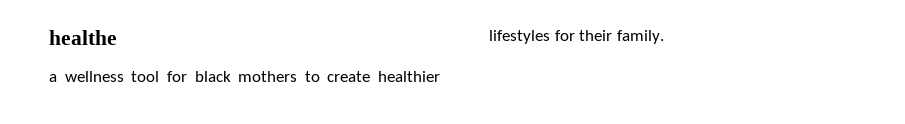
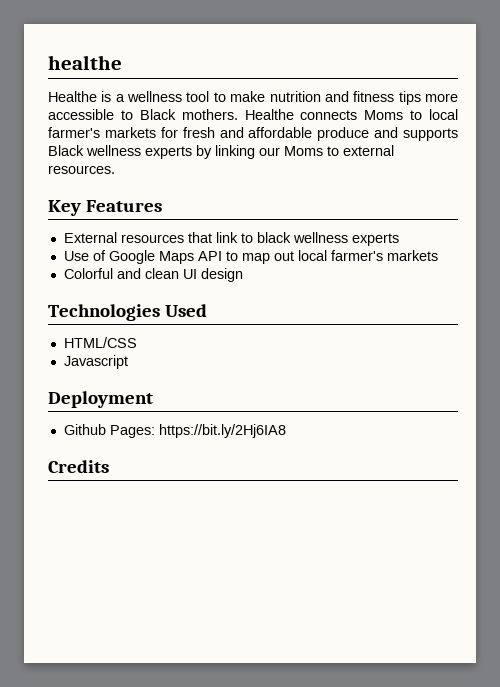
- a wellness tool for black mothers to create healthier lifestyles for their family.
+ Healthe is a wellness tool to make nutrition and fitness tips more accessible to Black mothers. Healthe connects Moms to local farmer's markets for fresh and affordable produce and supports Black wellness experts by linking our Moms to external resources.
+ Key Features
+ External resources that link to black wellness experts
+ Use of Google Maps API to map out local farmer's markets
+ Colorful and clean UI design
+ Technologies Used
+ HTML/CSS
+ Javascript
+ Deployment
+ Github Pages: https://bit.ly/2Hj6IA8
+ Credits

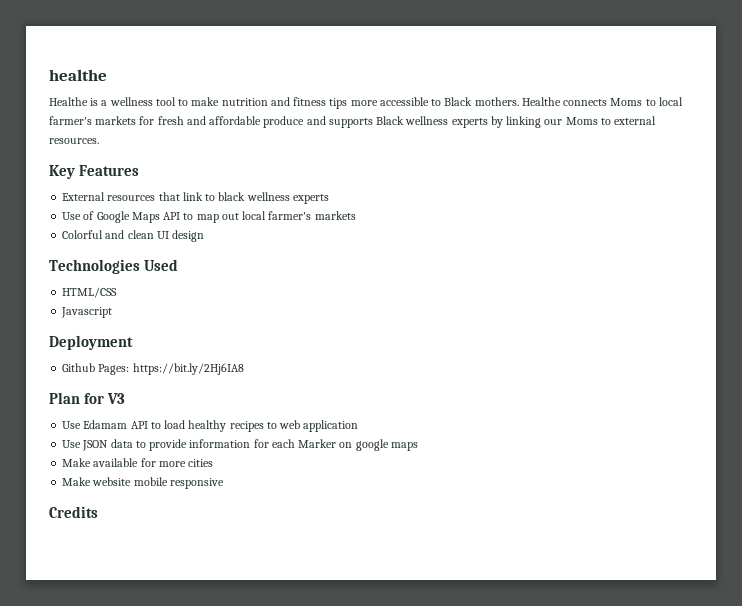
+ Plan for V3
+ Use Edamam API to load healthy recipes to web application
+ Use JSON data to provide information for each Marker on google maps
+ Make available for more cities
+ Make website mobile responsive

